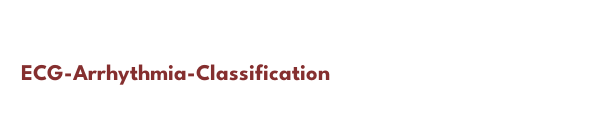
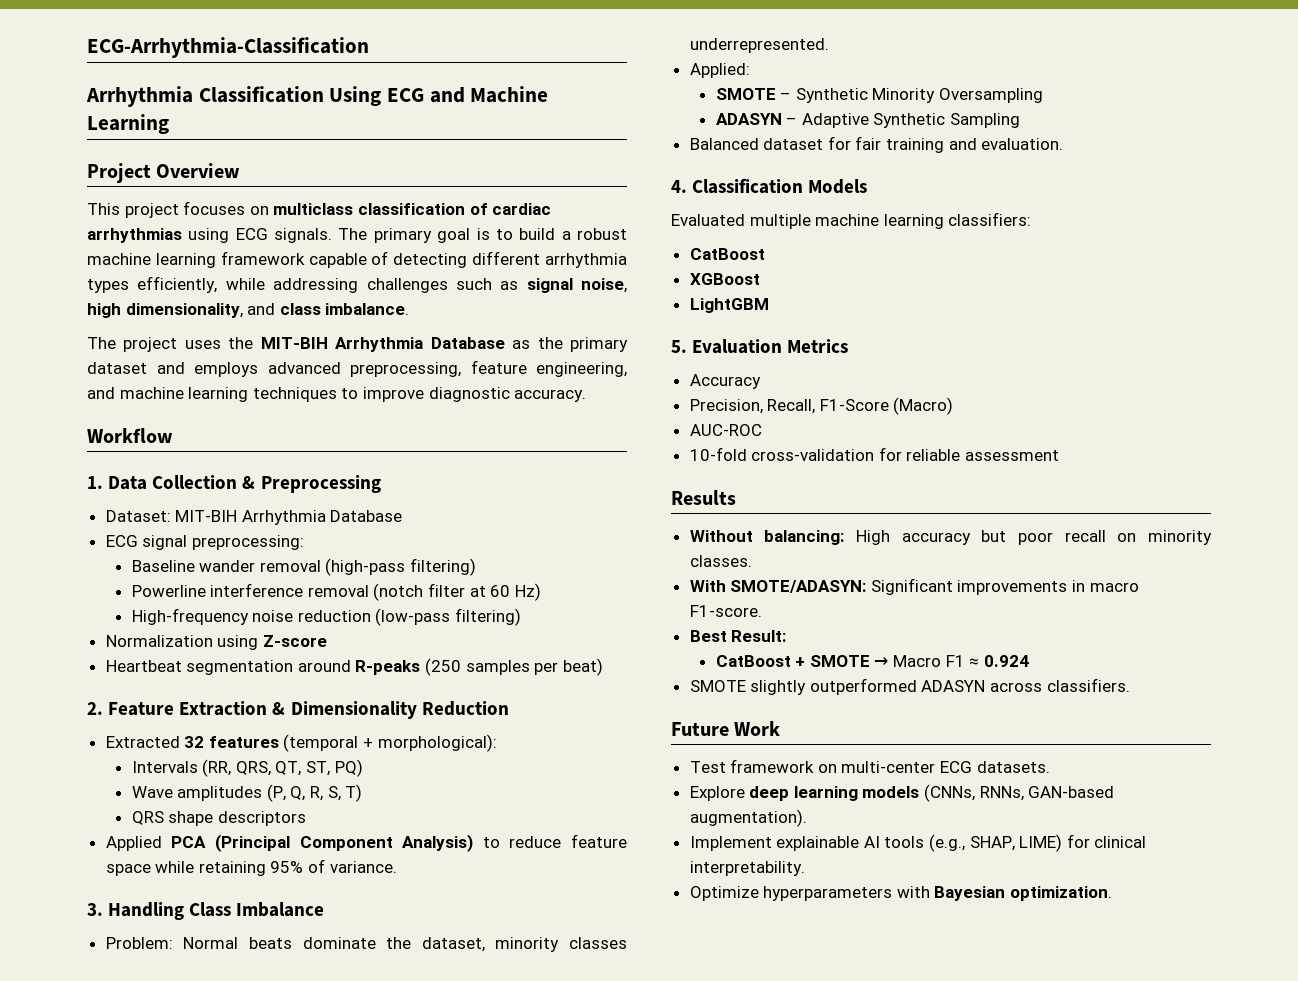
+ Arrhythmia Classification Using ECG and Machine Learning
+ Project Overview
+ This project focuses on multiclass classification of cardiac arrhythmias using ECG signals. The primary goal is to build a robust machine learning framework capable of detecting different arrhythmia types efficiently, while addressing challenges such as signal noise, high dimensionality, and class imbalance.
+ The project uses the MIT-BIH Arrhythmia Database as the primary dataset and employs advanced preprocessing, feature engineering, and machine learning techniques to improve diagnostic accuracy.
+ Workflow
+ 1. Data Collection & Preprocessing
+ Dataset: MIT-BIH Arrhythmia Database
+ ECG signal preprocessing:
+ Baseline wander removal (high-pass filtering)
+ Powerline interference removal (notch filter at 60 Hz)
+ High-frequency noise reduction (low-pass filtering)
+ Normalization using Z-score
+ Heartbeat segmentation around R-peaks (250 samples per beat)
+ 2. Feature Extraction & Dimensionality Reduction
+ Extracted 32 features (temporal + morphological):
+ Intervals (RR, QRS, QT, ST, PQ)
+ Wave amplitudes (P, Q, R, S, T)
+ QRS shape descriptors
+ Applied PCA (Principal Component Analysis) to reduce feature space while retaining 95% of variance.
+ 3. Handling Class Imbalance
+ Problem: Normal beats dominate the dataset, minority classes underrepresented.
+ Applied:
+ SMOTE – Synthetic Minority Oversampling
+ ADASYN – Adaptive Synthetic Sampling
+ Balanced dataset for fair training and evaluation.
+ 4. Classification Models
+ Evaluated multiple machine learning classifiers:
+ CatBoost
+ XGBoost
+ LightGBM
+ 5. Evaluation Metrics
+ Accuracy
+ Precision, Recall, F1-Score (Macro)
+ AUC-ROC
+ 10-fold cross-validation for reliable assessment
+ Results
+ Without balancing: High accuracy but poor recall on minority classes.
+ With SMOTE/ADASYN: Significant improvements in macro F1-score.
+ Best Result:
+ CatBoost + SMOTE → Macro F1 ≈ 0.924
+ SMOTE slightly outperformed ADASYN across classifiers.
+ Future Work
+ Test framework on multi-center ECG datasets.
+ Explore deep learning models (CNNs, RNNs, GAN-based augmentation).
+ Implement explainable AI tools (e.g., SHAP, LIME) for clinical interpretability.
+ Optimize hyperparameters with Bayesian optimization.

